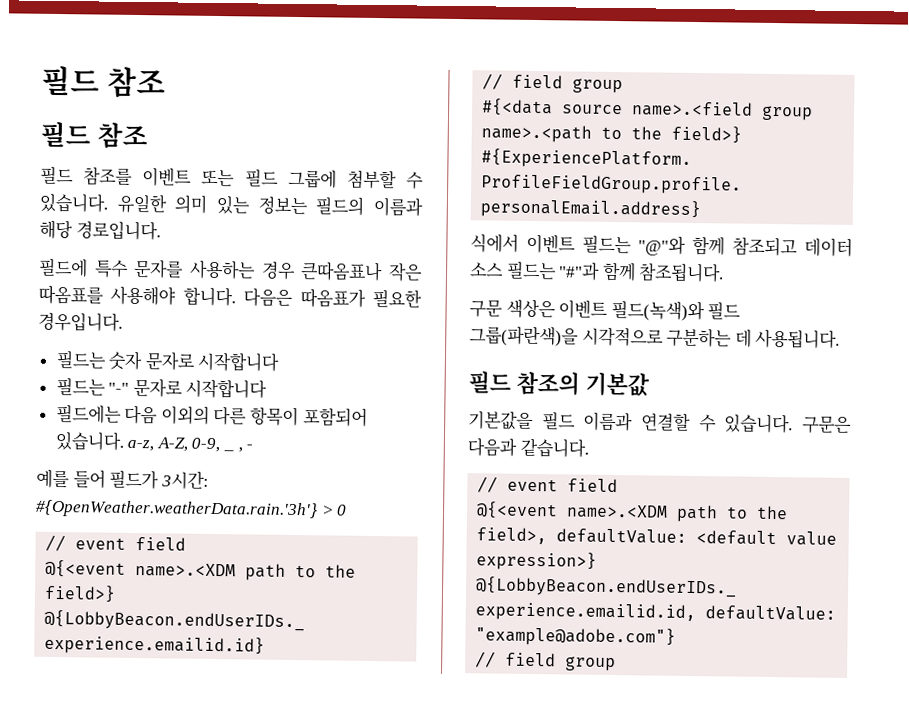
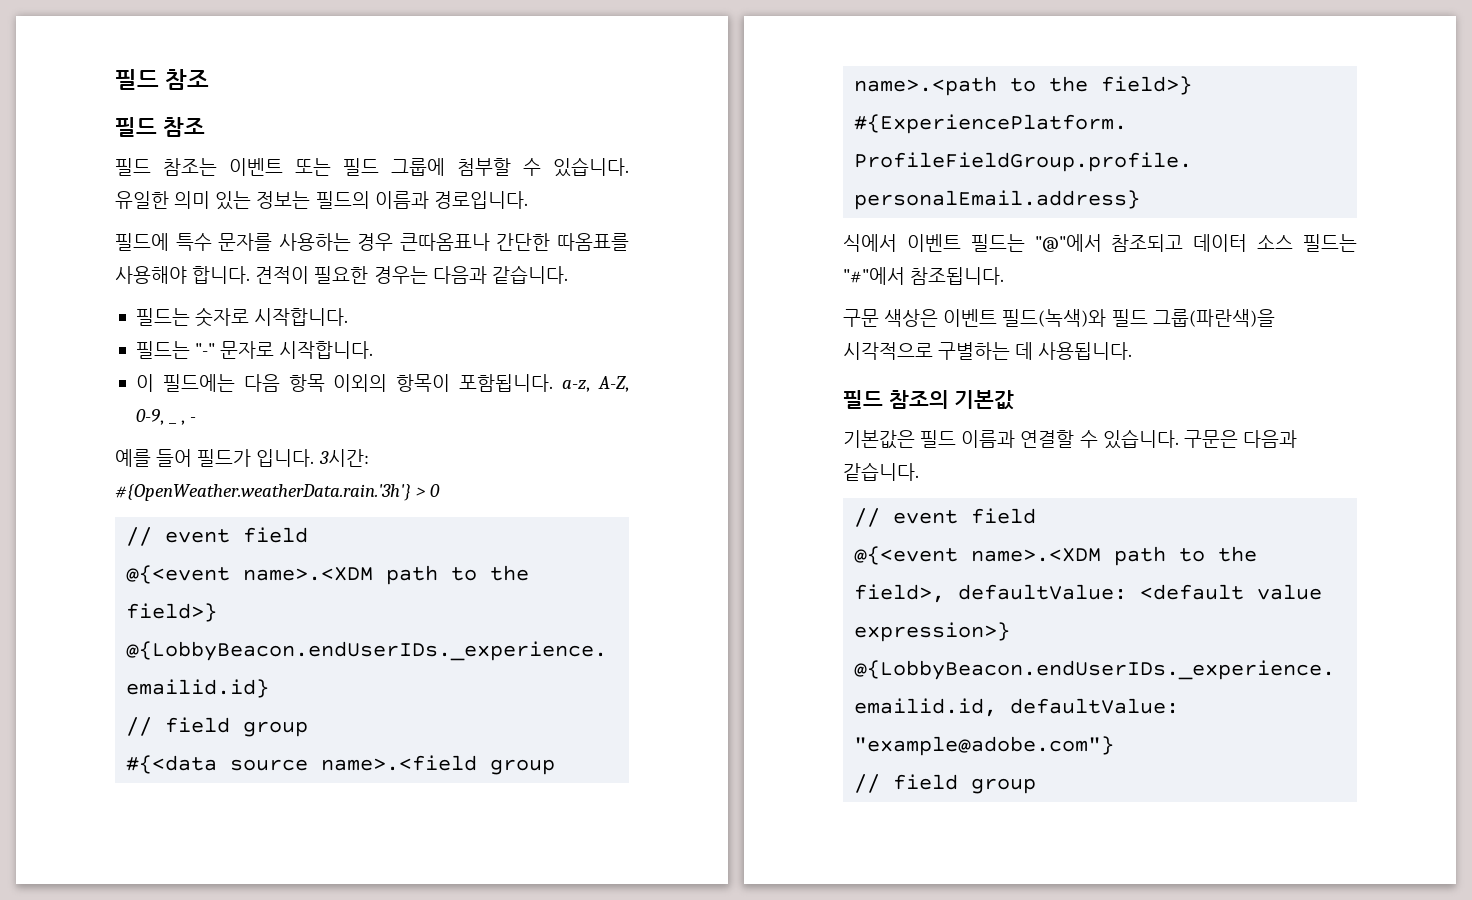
- 필드 참조를 이벤트 또는 필드 그룹에 첨부할 수 있습니다.
+ 필드 참조는 이벤트 또는 필드 그룹에 첨부할 수 있습니다.
- 유일한 의미 있는 정보는 필드의 이름과 해당 경로입니다.
+ 유일한 의미 있는 정보는 필드의 이름과 경로입니다.
- 필드에 특수 문자를 사용하는 경우 큰따옴표나 작은 따옴표를 사용해야 합니다.
+ 필드에 특수 문자를 사용하는 경우 큰따옴표나 간단한 따옴표를 사용해야 합니다.
- 다음은 따옴표가 필요한 경우입니다.
- 필드는 숫자 문자로 시작합니다
- 필드는 "-" 문자로 시작합니다
- 필드에는 다음 이외의 다른 항목이 포함되어 있습니다. a-z, A-Z, 0-9, _ , -
+ 견적이 필요한 경우는 다음과 같습니다.
+ 필드는 숫자로 시작합니다.
+ 필드는 "-" 문자로 시작합니다.
+ 이 필드에는 다음 항목 이외의 항목이 포함됩니다. a-z, A-Z, 0-9, _ , -
- 예를 들어 필드가 3시간: #{OpenWeather.weatherData.rain.'3h'} > 0
+ 예를 들어 필드가 입니다. 3시간: #{OpenWeather.weatherData.rain.'3h'} > 0
- 식에서 이벤트 필드는 "@"와 함께 참조되고 데이터 소스 필드는 "#"과 함께 참조됩니다.
+ 식에서 이벤트 필드는 "@"에서 참조되고 데이터 소스 필드는 "#"에서 참조됩니다.
- 구문 색상은 이벤트 필드(녹색)와 필드 그룹(파란색)을 시각적으로 구분하는 데 사용됩니다.
+ 구문 색상은 이벤트 필드(녹색)와 필드 그룹(파란색)을 시각적으로 구별하는 데 사용됩니다.
- 기본값을 필드 이름과 연결할 수 있습니다.
+ 기본값은 필드 이름과 연결할 수 있습니다.

